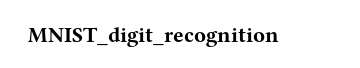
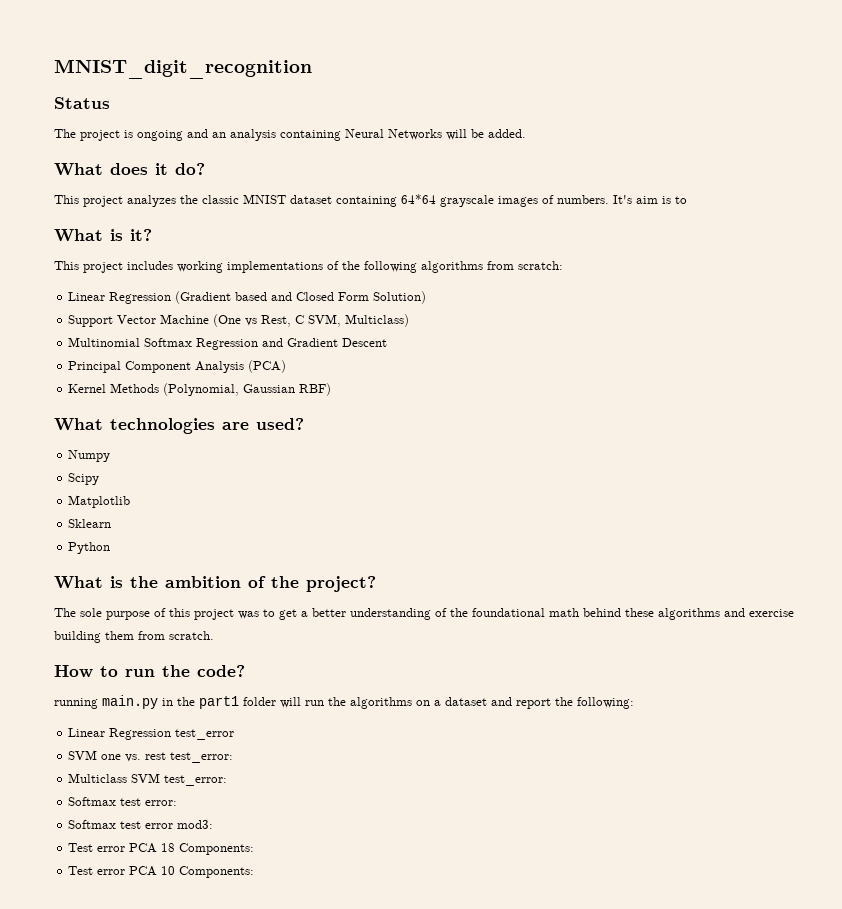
+ Status
+ The project is ongoing and an analysis containing Neural Networks will be added.
+ What does it do?
+ This project analyzes the classic MNIST dataset containing 64*64 grayscale images of numbers. It's aim is to
+ What is it?
+ This project includes working implementations of the following algorithms from scratch:
+ Linear Regression (Gradient based and Closed Form Solution)
+ Support Vector Machine (One vs Rest, C SVM, Multiclass)
+ Multinomial Softmax Regression and Gradient Descent
+ Principal Component Analysis (PCA)
+ Kernel Methods (Polynomial, Gaussian RBF)
+ What technologies are used?
+ Numpy
+ Scipy
+ Matplotlib
+ Sklearn
+ Python
+ What is the ambition of the project?
+ The sole purpose of this project was to get a better understanding of the foundational math behind these algorithms and exercise building them from scratch.
+ How to run the code?
+ running main.py in the part1 folder will run the algorithms on a dataset and report the following:
+ Linear Regression test_error
+ SVM one vs. rest test_error:
+ Multiclass SVM test_error:
+ Softmax test error:
+ Softmax test error mod3:
+ Test error PCA 18 Components:
+ Test error PCA 10 Components:

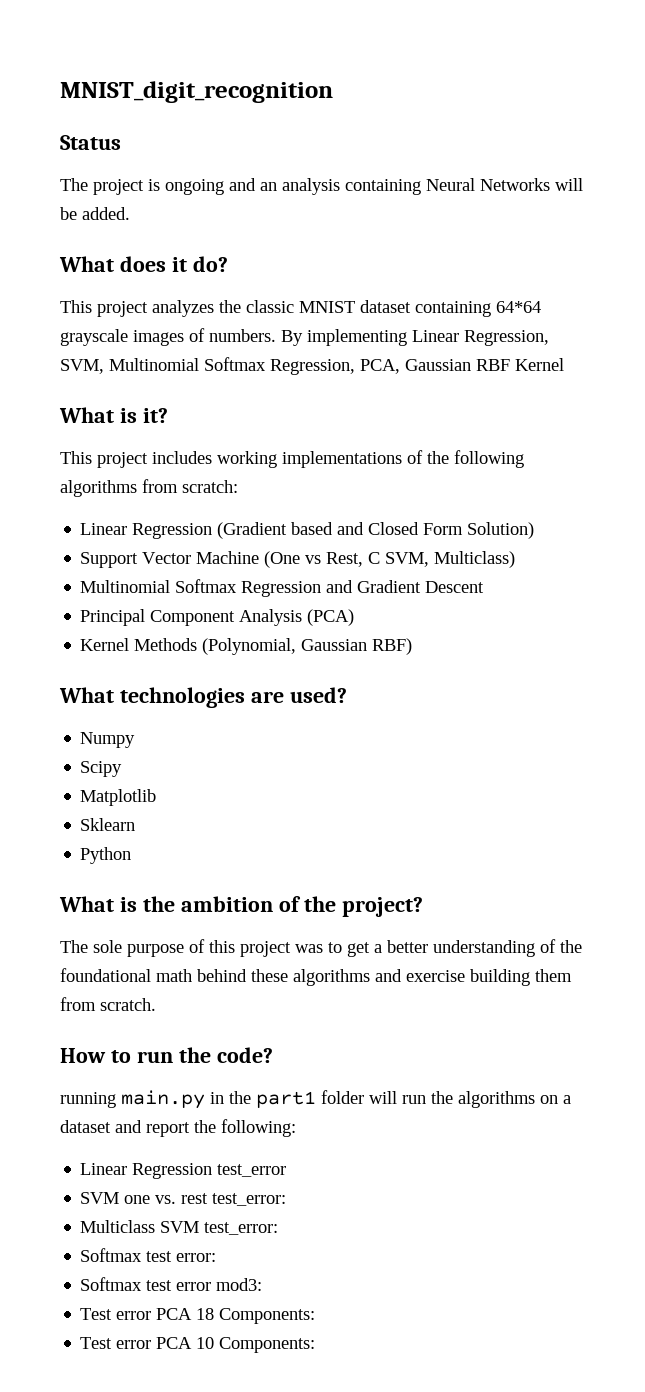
- It's aim is to
+ By implementing Linear Regression, SVM, Multinomial Softmax Regression, PCA, Gaussian RBF Kernel

